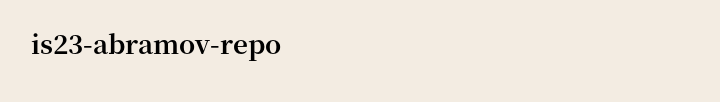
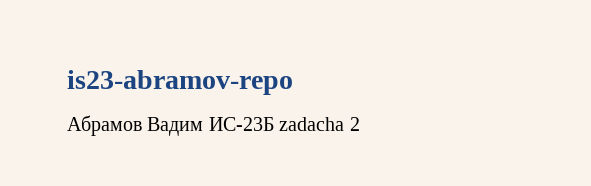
+ Абрамов Вадим ИС-23Б zadacha 2

